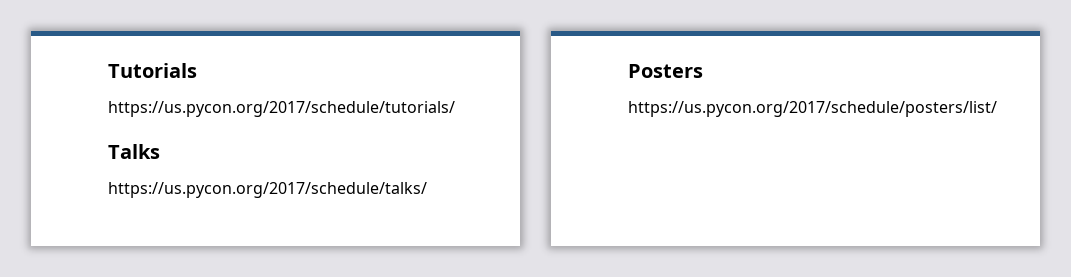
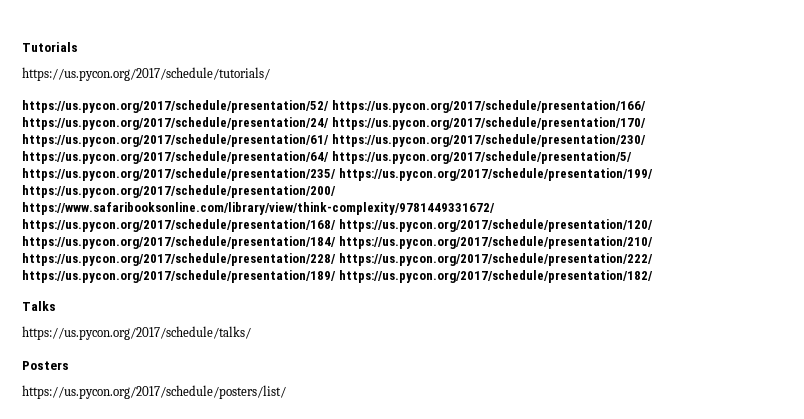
+ https://us.pycon.org/2017/schedule/presentation/52/ https://us.pycon.org/2017/schedule/presentation/166/ https://us.pycon.org/2017/schedule/presentation/24/ https://us.pycon.org/2017/schedule/presentation/170/ https://us.pycon.org/2017/schedule/presentation/61/ https://us.pycon.org/2017/schedule/presentation/230/ https://us.pycon.org/2017/schedule/presentation/64/ https://us.pycon.org/2017/schedule/presentation/5/ https://us.pycon.org/2017/schedule/presentation/235/ https://us.pycon.org/2017/schedule/presentation/199/ https://us.pycon.org/2017/schedule/presentation/200/ https://www.safaribooksonline.com/library/view/think-complexity/9781449331672/ https://us.pycon.org/2017/schedule/presentation/168/ https://us.pycon.org/2017/schedule/presentation/120/ https://us.pycon.org/2017/schedule/presentation/184/ https://us.pycon.org/2017/schedule/presentation/210/ https://us.pycon.org/2017/schedule/presentation/228/ https://us.pycon.org/2017/schedule/presentation/222/ https://us.pycon.org/2017/schedule/presentation/189/ https://us.pycon.org/2017/schedule/presentation/182/

